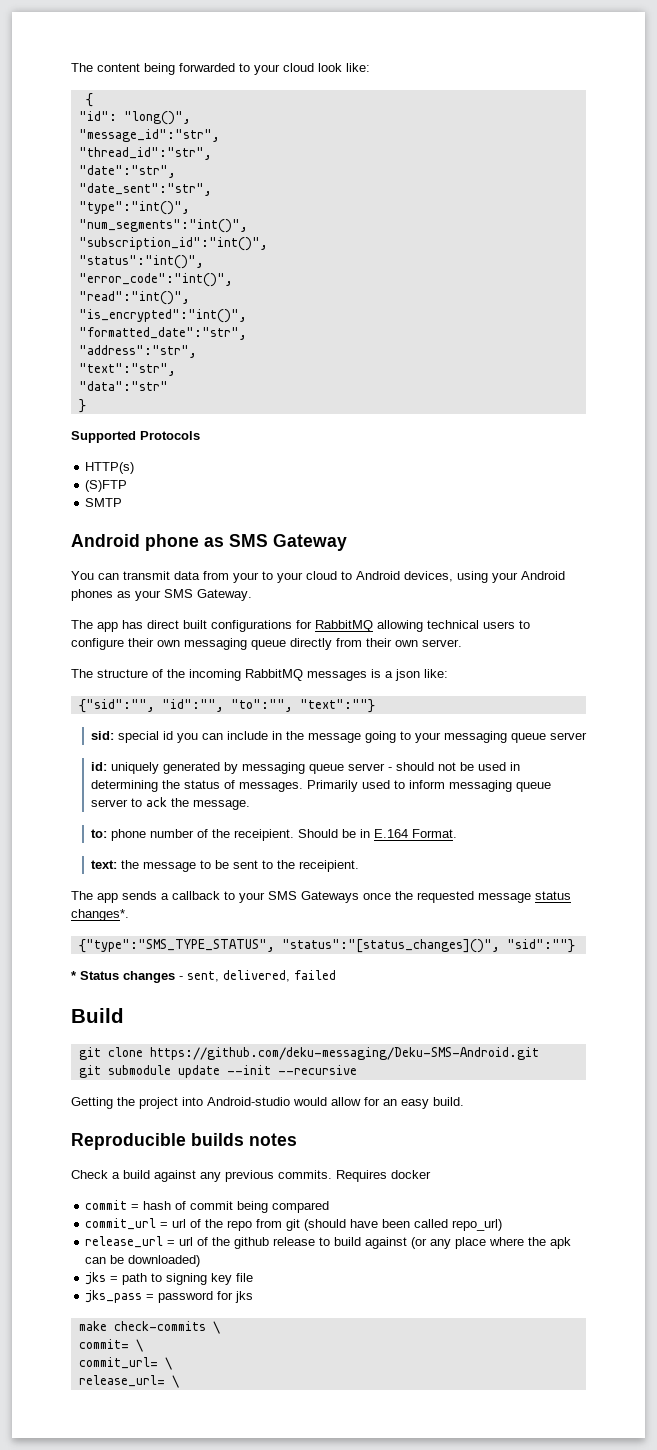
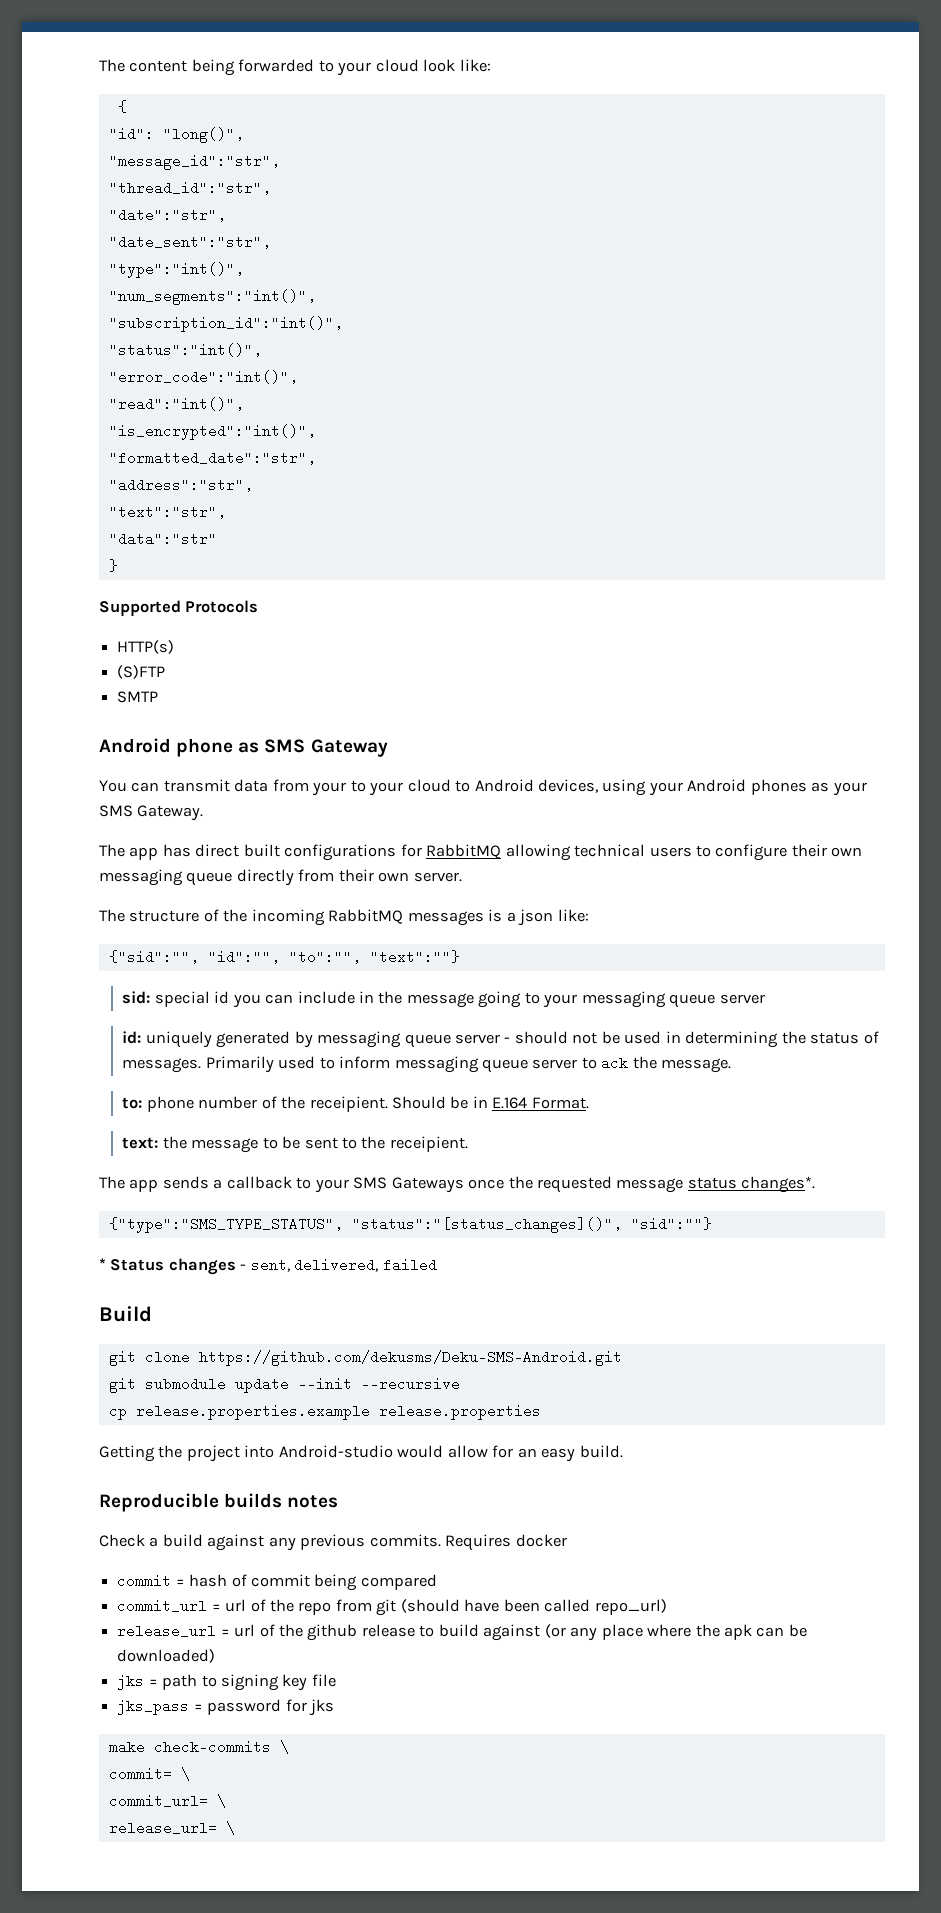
- git clone https://github.com/deku-messaging/Deku-SMS-Android.git
+ git clone https://github.com/dekusms/Deku-SMS-Android.git
+ cp release.properties.example release.properties

